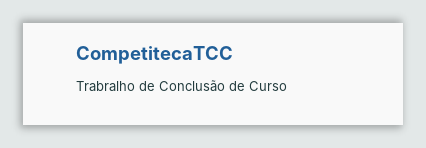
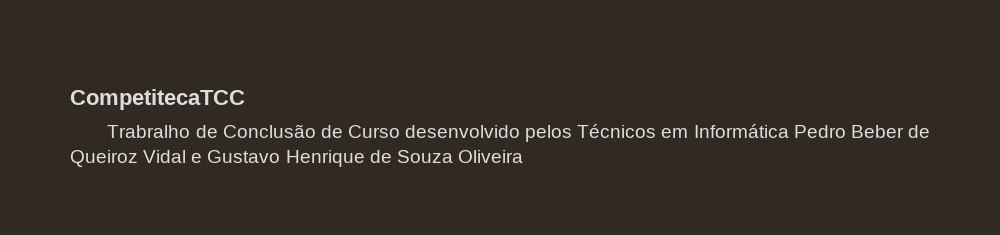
- Trabralho de Conclusão de Curso
+ Trabralho de Conclusão de Curso desenvolvido pelos Técnicos em Informática Pedro Beber de Queiroz Vidal e Gustavo Henrique de Souza Oliveira

